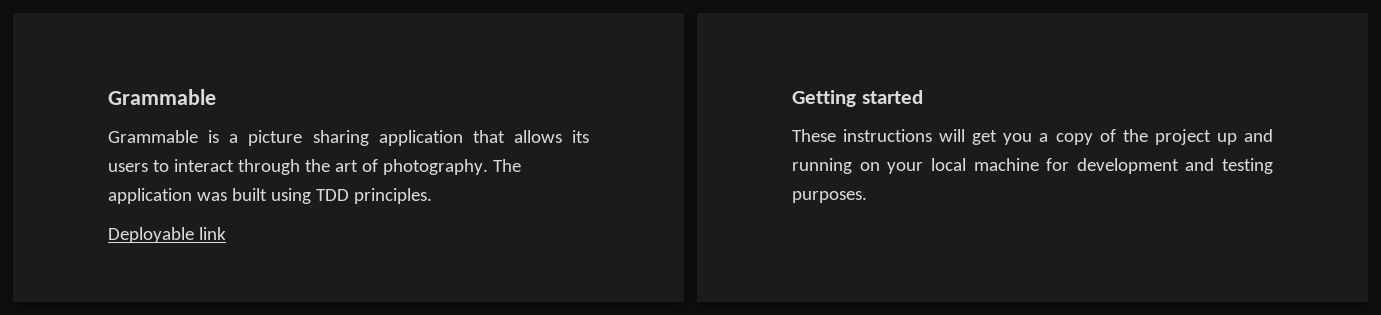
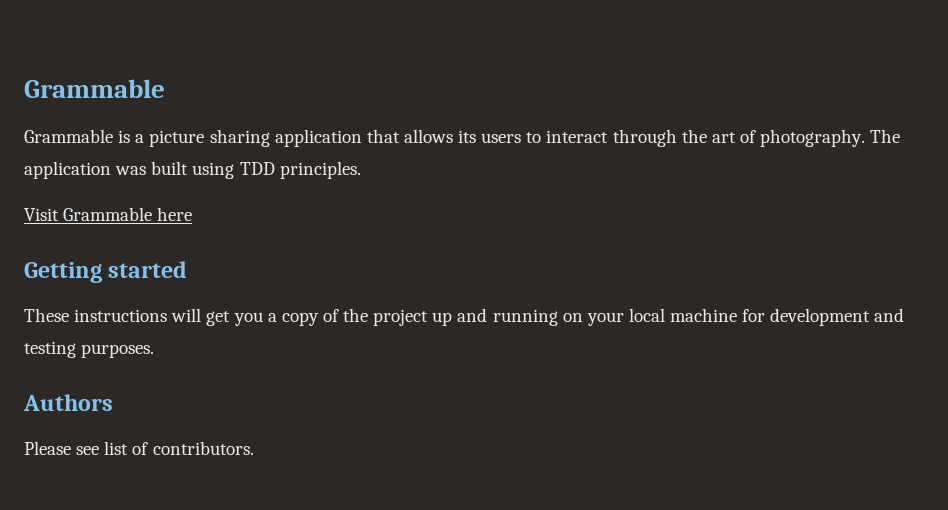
- Deployable link
+ Visit Grammable here
+ Authors
+ Please see list of contributors.

